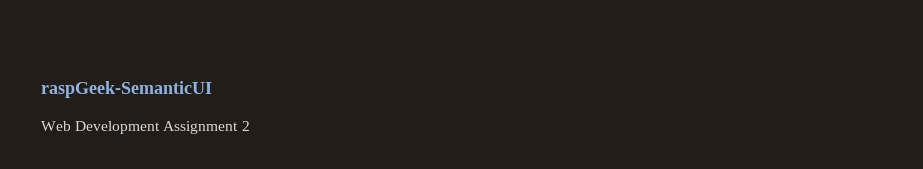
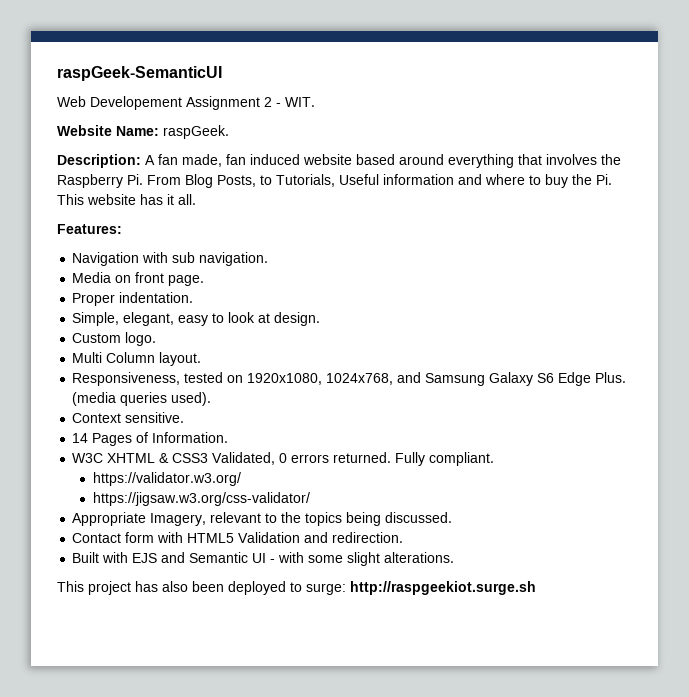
- Web Development Assignment 2
+ Web Developement Assignment 2 - WIT.
+ Website Name: raspGeek.
+ Description: A fan made, fan induced website based around everything that involves the Raspberry Pi. From Blog Posts, to Tutorials, Useful information and where to buy the Pi. This website has it all.
+ Features:
+ Navigation with sub navigation.
+ Media on front page.
+ Proper indentation.
+ Simple, elegant, easy to look at design.
+ Custom logo.
+ Multi Column layout.
+ Responsiveness, tested on 1920x1080, 1024x768, and Samsung Galaxy S6 Edge Plus. (media queries used).
+ Context sensitive.
+ 14 Pages of Information.
+ W3C XHTML & CSS3 Validated, 0 errors returned. Fully compliant.
+ https://validator.w3.org/
+ https://jigsaw.w3.org/css-validator/
+ Appropriate Imagery, relevant to the topics being discussed.
+ Contact form with HTML5 Validation and redirection.
+ Built with EJS and Semantic UI - with some slight alterations.
+ This project has also been deployed to surge: http://raspgeekiot.surge.sh

